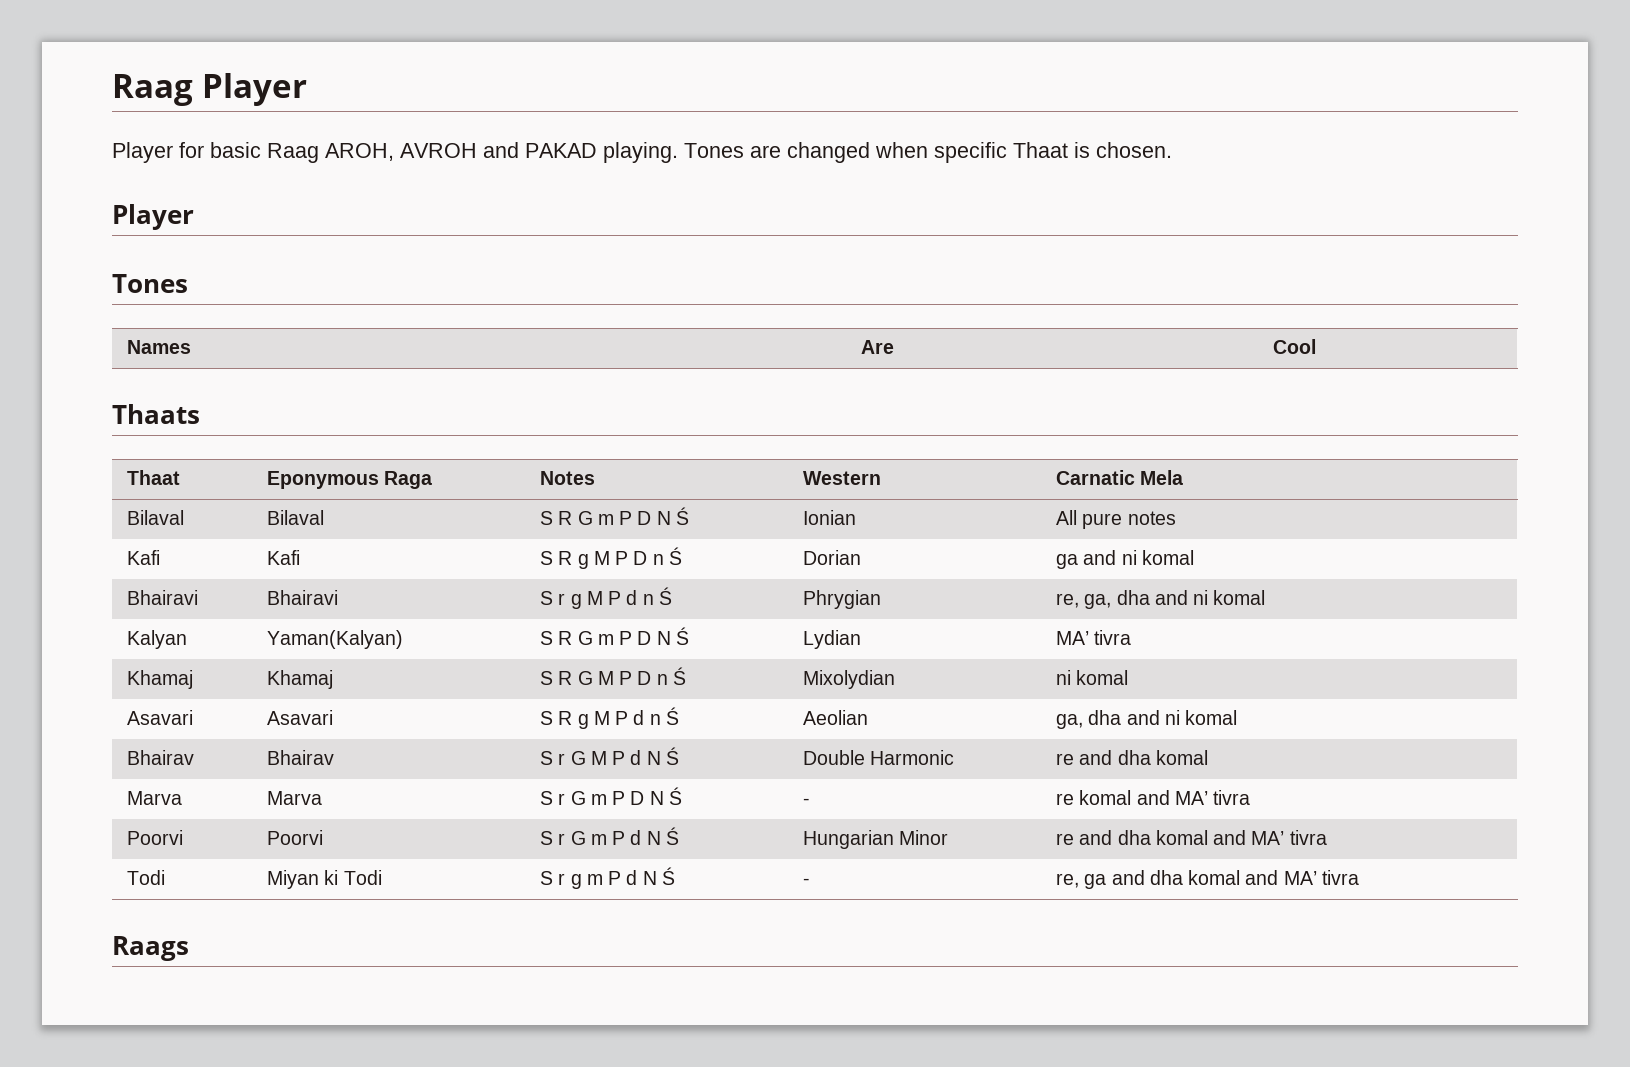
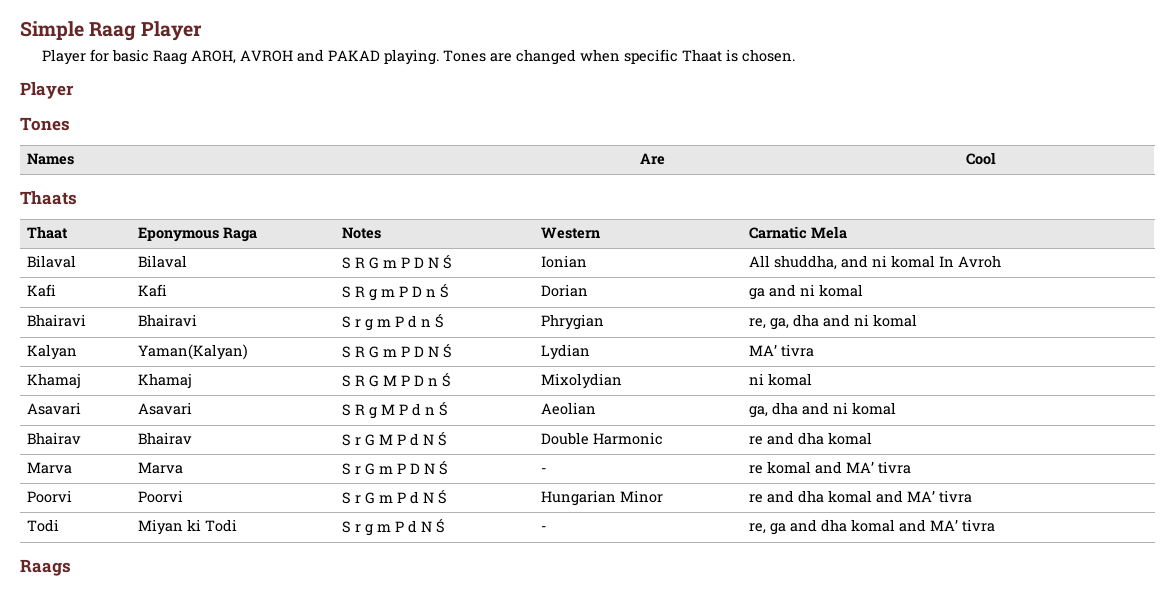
- Raag Player
+ Simple Raag Player
- Bilaval | Bilaval | S R G m P D N Ś | Ionian | All pure notes
+ Bilaval | Bilaval | S R G m P D N Ś | Ionian | All shuddha, and ni komal In Avroh
- Kafi | Kafi | S R g M P D n Ś | Dorian | ga and ni komal
+ Kafi | Kafi | S R g m P D n Ś | Dorian | ga and ni komal
- Bhairavi | Bhairavi | S r g M P d n Ś | Phrygian | re, ga, dha and ni komal
+ Bhairavi | Bhairavi | S r g m P d n Ś | Phrygian | re, ga, dha and ni komal

